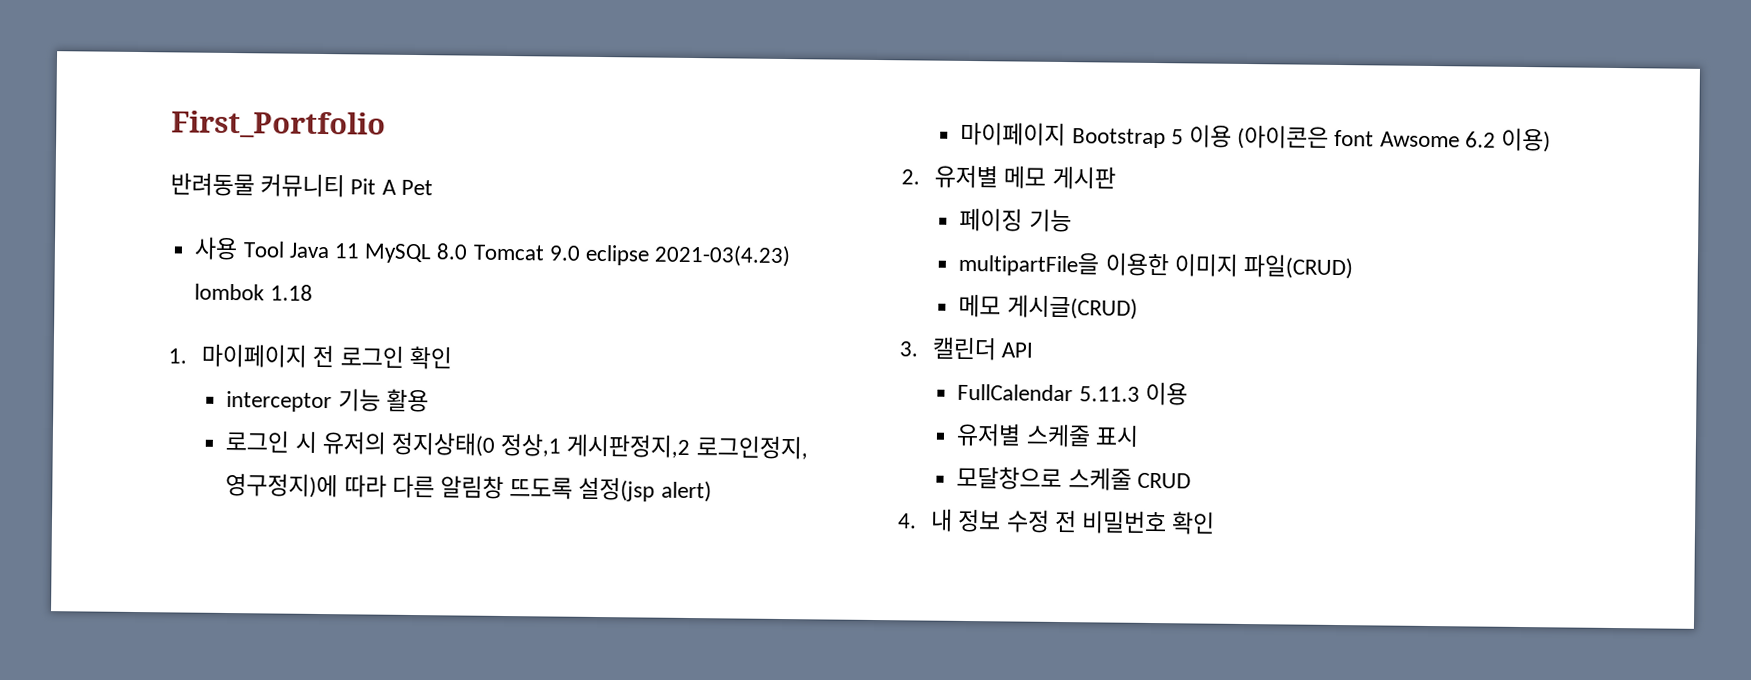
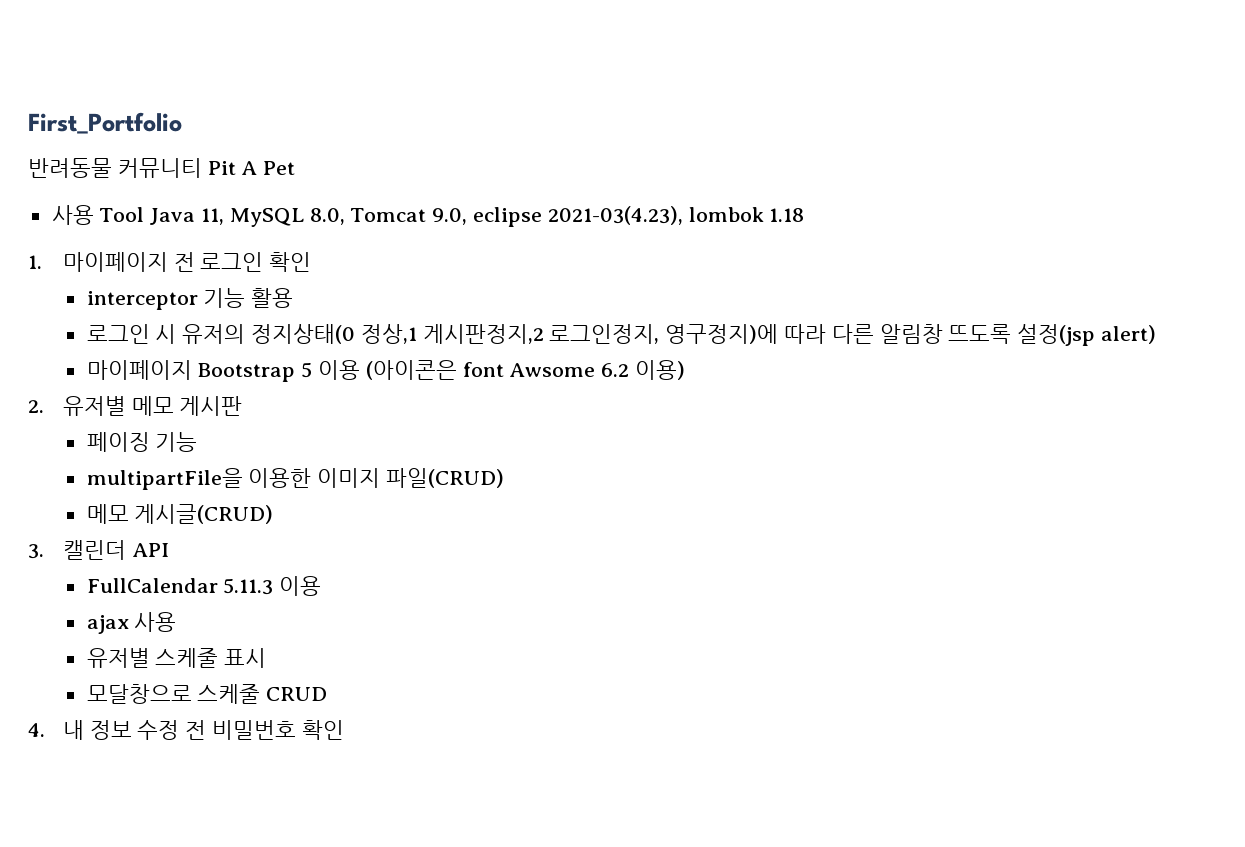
- 사용 Tool Java 11 MySQL 8.0 Tomcat 9.0 eclipse 2021-03(4.23) lombok 1.18
+ 사용 Tool Java 11, MySQL 8.0, Tomcat 9.0, eclipse 2021-03(4.23), lombok 1.18
+ ajax 사용

